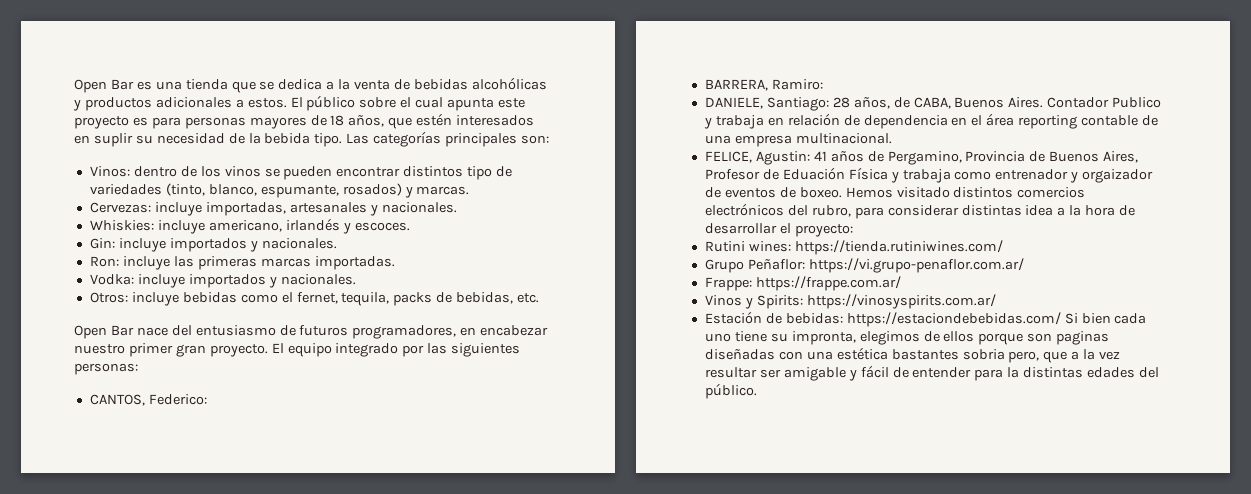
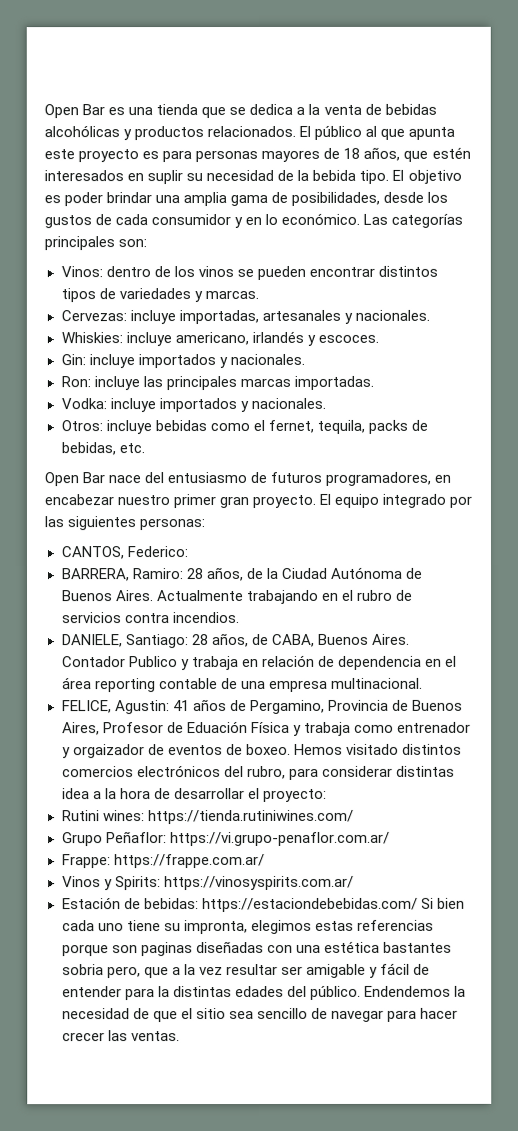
- Open Bar es una tienda que se dedica a la venta de bebidas alcohólicas y productos adicionales a estos. El público sobre el cual apunta este proyecto es para personas mayores de 18 años, que estén interesados en suplir su necesidad de la bebida tipo.
+ Open Bar es una tienda que se dedica a la venta de bebidas alcohólicas y productos relacionados. El público al que apunta este proyecto es para personas mayores de 18 años, que estén interesados en suplir su necesidad de la bebida tipo.
+ El objetivo es poder brindar una amplia gama de posibilidades, desde los gustos de cada consumidor y en lo económico.
- Vinos: dentro de los vinos se pueden encontrar distintos tipo de variedades (tinto, blanco, espumante, rosados) y marcas.
+ Vinos: dentro de los vinos se pueden encontrar distintos tipos de variedades y marcas.
- Ron: incluye las primeras marcas importadas.
+ Ron: incluye las principales marcas importadas.
- BARRERA, Ramiro:
+ BARRERA, Ramiro: 28 años, de la Ciudad Autónoma de Buenos Aires. Actualmente trabajando en el rubro de servicios contra incendios.
- Estación de bebidas: https://estaciondebebidas.com/ Si bien cada uno tiene su impronta, elegimos de ellos porque son paginas diseñadas con una estética bastantes sobria pero, que a la vez resultar ser amigable y fácil de entender para la distintas edades del público.
+ Estación de bebidas: https://estaciondebebidas.com/ Si bien cada uno tiene su impronta, elegimos estas referencias porque son paginas diseñadas con una estética bastantes sobria pero, que a la vez resultar ser amigable y fácil de entender para la distintas edades del público.
+ Endendemos la necesidad de que el sitio sea sencillo de navegar para hacer crecer las ventas.

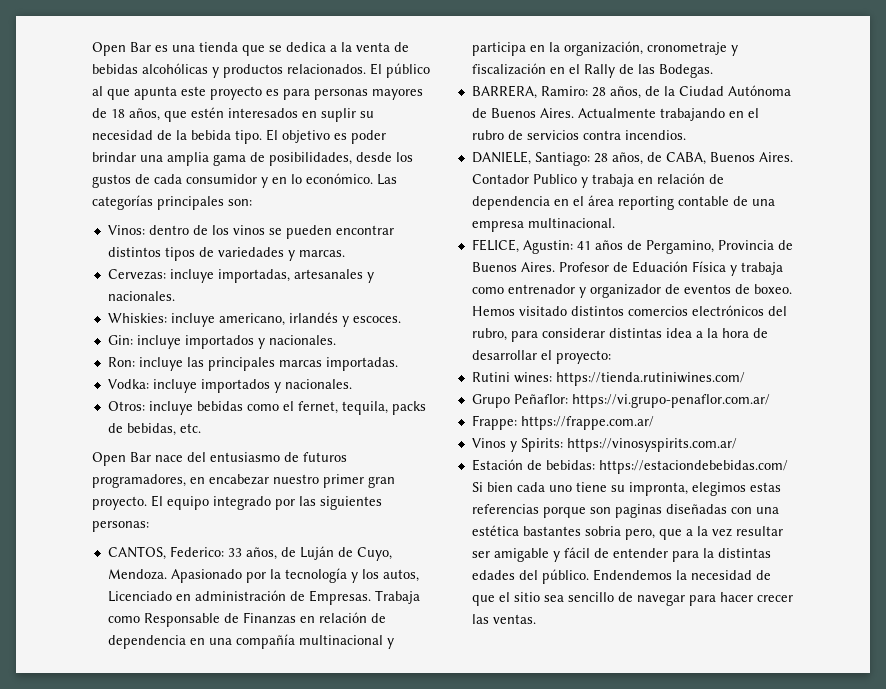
- CANTOS, Federico:
+ CANTOS, Federico: 33 años, de Luján de Cuyo, Mendoza. Apasionado por la tecnología y los autos, Licenciado en administración de Empresas. Trabaja como Responsable de Finanzas en relación de dependencia en una compañía multinacional y participa en la organización, cronometraje y fiscalización en el Rally de las Bodegas.
- FELICE, Agustin: 41 años de Pergamino, Provincia de Buenos Aires, Profesor de Eduación Física y trabaja como entrenador y orgaizador de eventos de boxeo.
+ FELICE, Agustin: 41 años de Pergamino, Provincia de Buenos Aires. Profesor de Eduación Física y trabaja como entrenador y organizador de eventos de boxeo.

